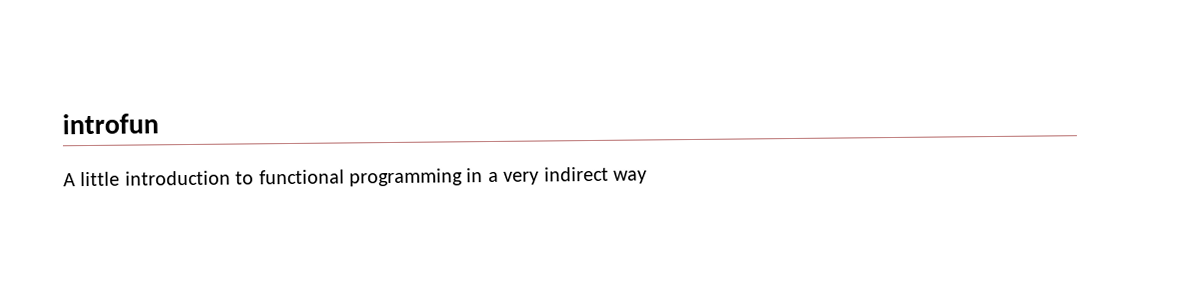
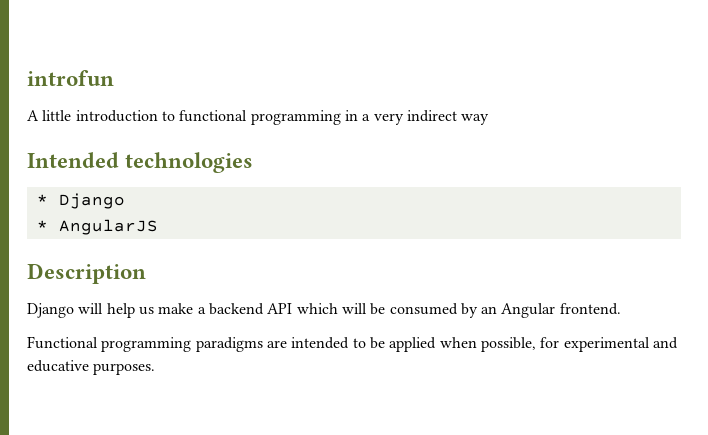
+ Intended technologies
+ * Django
+ * AngularJS
+ Description
+ Django will help us make a backend API which will be consumed by an Angular frontend.
+ Functional programming paradigms are intended to be applied when possible, for experimental and educative purposes.

